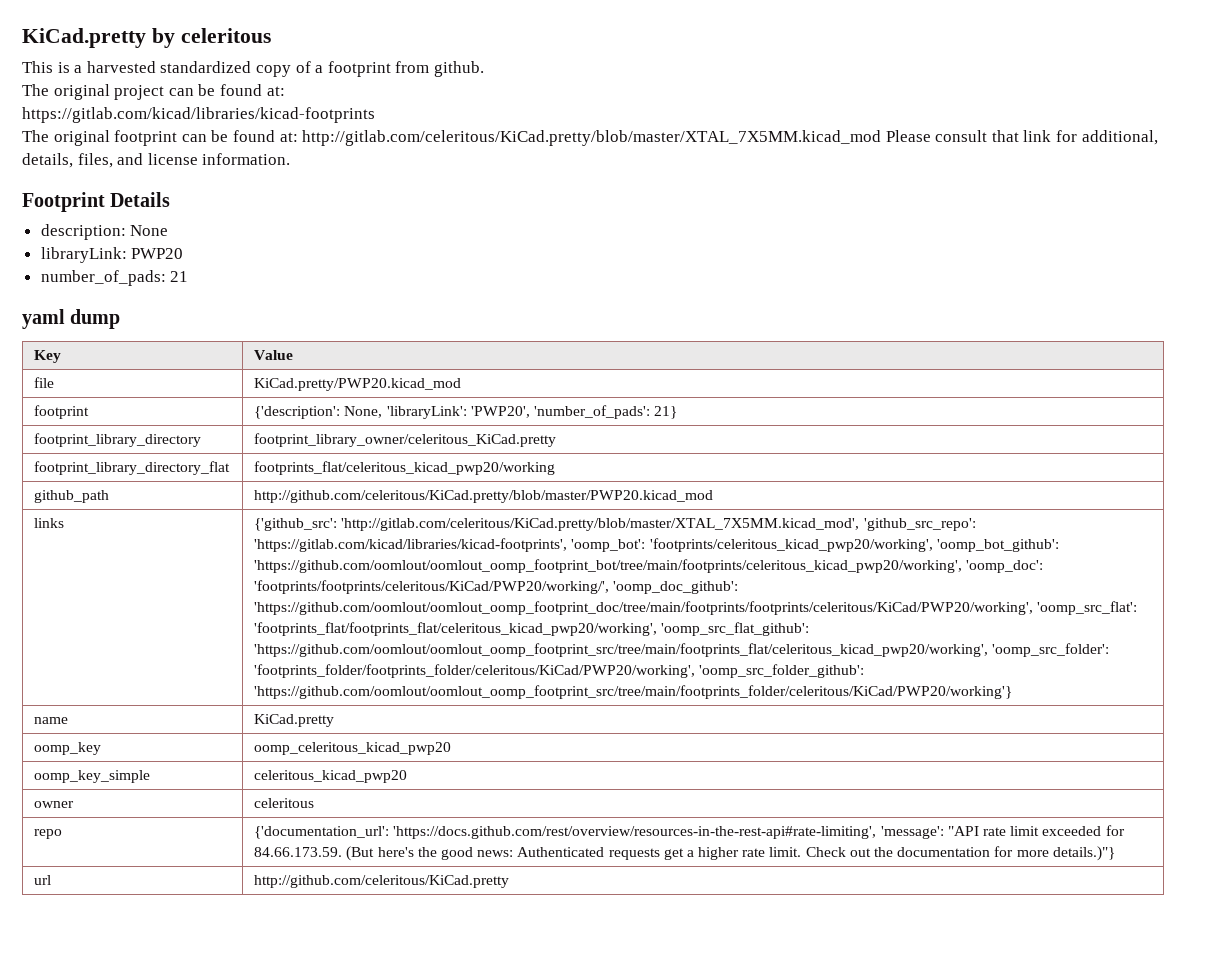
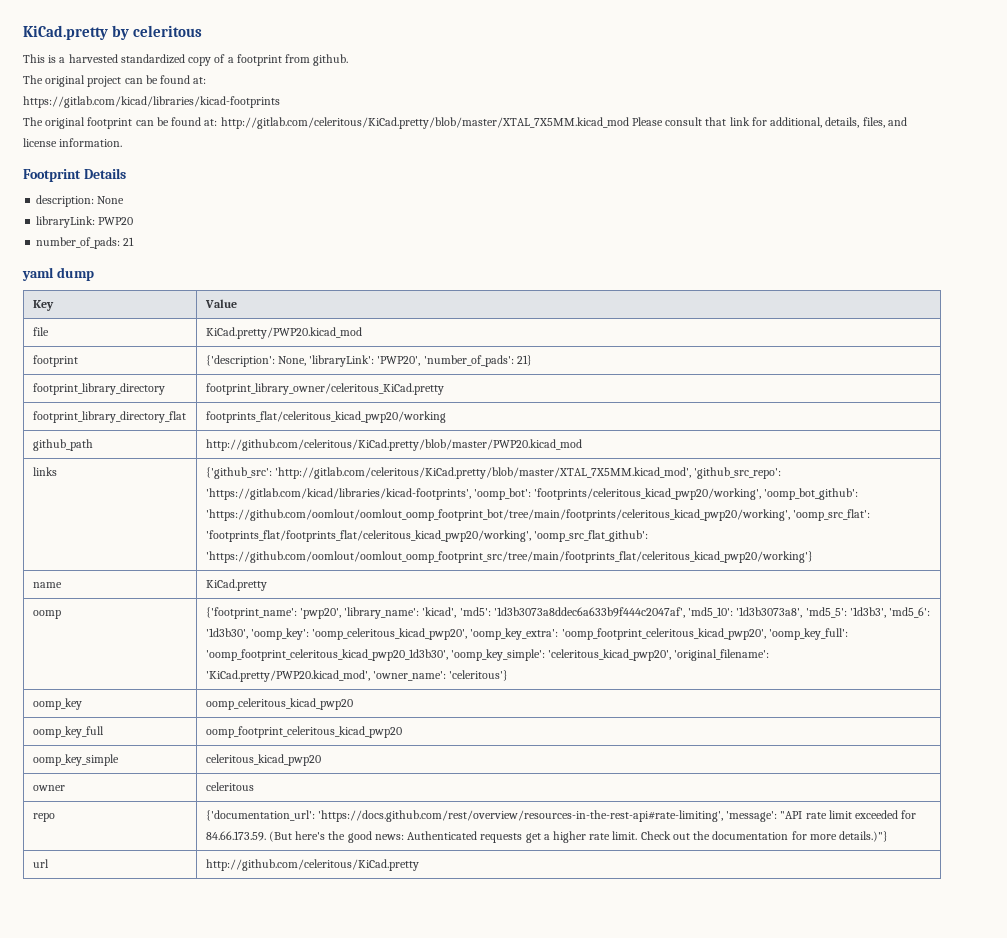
- links | {'github_src': 'http://gitlab.com/celeritous/KiCad.pretty/blob/master/XTAL_7X5MM.kicad_mod', 'github_src_repo': 'https://gitlab.com/kicad/libraries/kicad-footprints', 'oomp_bot': 'footprints/celeritous_kicad_pwp20/working', 'oomp_bot_github': 'https://github.com/oomlout/oomlout_oomp_footprint_bot/tree/main/footprints/celeritous_kicad_pwp20/working', 'oomp_doc': 'footprints/footprints/celeritous/KiCad/PWP20/working/', 'oomp_doc_github': 'https://github.com/oomlout/oomlout_oomp_footprint_doc/tree/main/footprints/footprints/celeritous/KiCad/PWP20/working', 'oomp_src_flat': 'footprints_flat/footprints_flat/celeritous_kicad_pwp20/working', 'oomp_src_flat_github': 'https://github.com/oomlout/oomlout_oomp_footprint_src/tree/main/footprints_flat/celeritous_kicad_pwp20/working', 'oomp_src_folder': 'footprints_folder/footprints_folder/celeritous/KiCad/PWP20/working', 'oomp_src_folder_github': 'https://github.com/oomlout/oomlout_oomp_footprint_src/tree/main/footprints_folder/celeritous/KiCad/PWP20/working'}
+ links | {'github_src': 'http://gitlab.com/celeritous/KiCad.pretty/blob/master/XTAL_7X5MM.kicad_mod', 'github_src_repo': 'https://gitlab.com/kicad/libraries/kicad-footprints', 'oomp_bot': 'footprints/celeritous_kicad_pwp20/working', 'oomp_bot_github': 'https://github.com/oomlout/oomlout_oomp_footprint_bot/tree/main/footprints/celeritous_kicad_pwp20/working', 'oomp_src_flat': 'footprints_flat/footprints_flat/celeritous_kicad_pwp20/working', 'oomp_src_flat_github': 'https://github.com/oomlout/oomlout_oomp_footprint_src/tree/main/footprints_flat/celeritous_kicad_pwp20/working'}
  name | KiCad.pretty
+ oomp | {'footprint_name': 'pwp20', 'library_name': 'kicad', 'md5': '1d3b3073a8ddec6a633b9f444c2047af', 'md5_10': '1d3b3073a8', 'md5_5': '1d3b3', 'md5_6': '1d3b30', 'oomp_key': 'oomp_celeritous_kicad_pwp20', 'oomp_key_extra': 'oomp_footprint_celeritous_kicad_pwp20', 'oomp_key_full': 'oomp_footprint_celeritous_kicad_pwp20_1d3b30', 'oomp_key_simple': 'celeritous_kicad_pwp20', 'original_filename': 'KiCad.pretty/PWP20.kicad_mod', 'owner_name': 'celeritous'}
+ oomp_key_full | oomp_footprint_celeritous_kicad_pwp20

